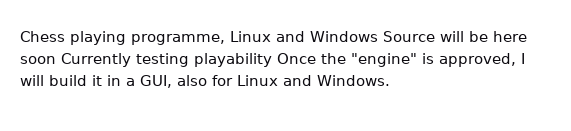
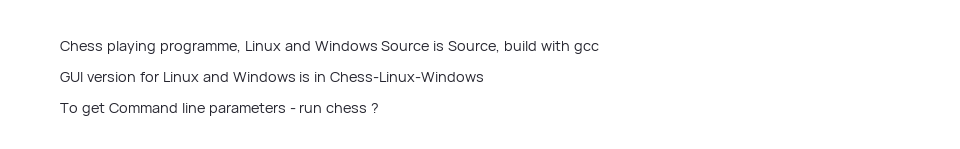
- Chess playing programme, Linux and Windows Source will be here soon Currently testing playability Once the "engine" is approved, I will build it in a GUI, also for Linux and Windows.
+ Chess playing programme, Linux and Windows Source is Source, build with gcc
+ GUI version for Linux and Windows is in Chess-Linux-Windows
+ To get Command line parameters - run chess ?

